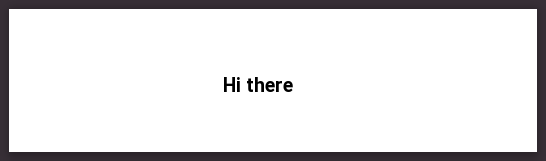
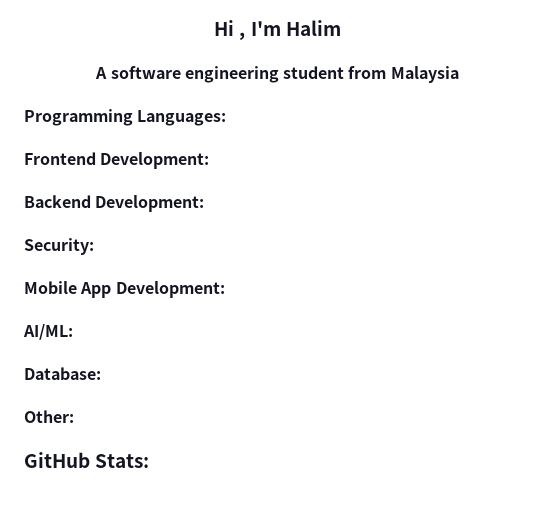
- Hi there
+ Hi , I'm Halim
+ A software engineering student from Malaysia
+ Programming Languages:
+ Frontend Development:
+ Backend Development:
+ Security:
+ Mobile App Development:
+ AI/ML:
+ Database:
+ Other:
+ GitHub Stats:

